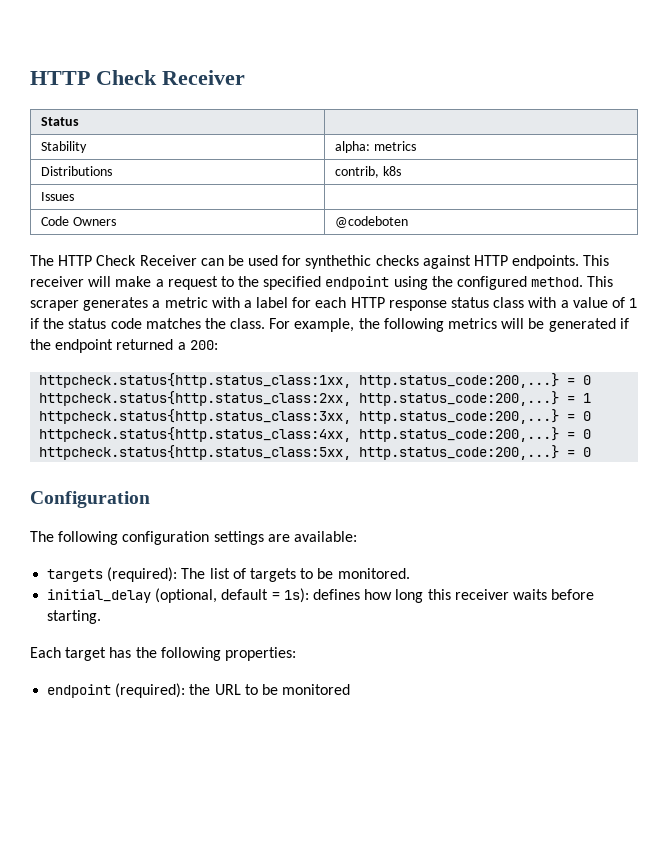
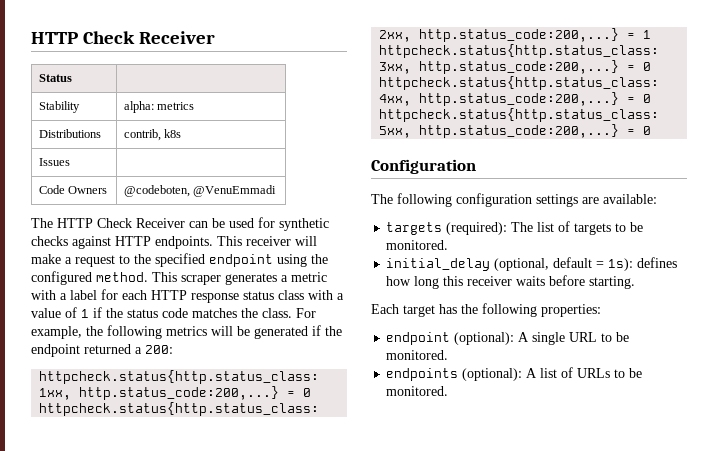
- Code Owners | @codeboten
+ Code Owners | @codeboten, @VenuEmmadi
- The HTTP Check Receiver can be used for synthethic checks against HTTP endpoints.
+ The HTTP Check Receiver can be used for synthetic checks against HTTP endpoints.
- endpoint (required): the URL to be monitored
+ endpoint (optional): A single URL to be monitored.
+ endpoints (optional): A list of URLs to be monitored.

